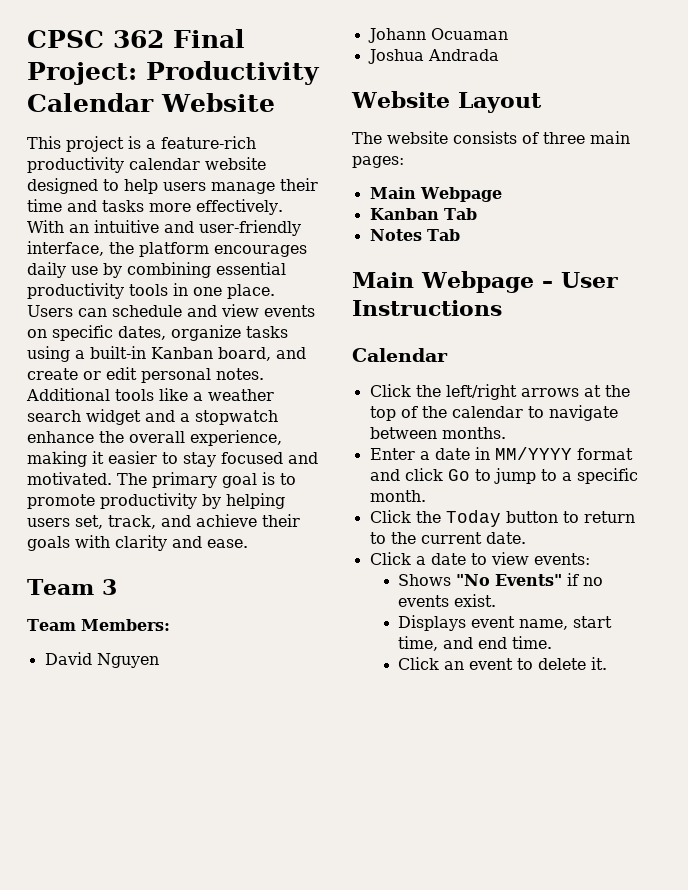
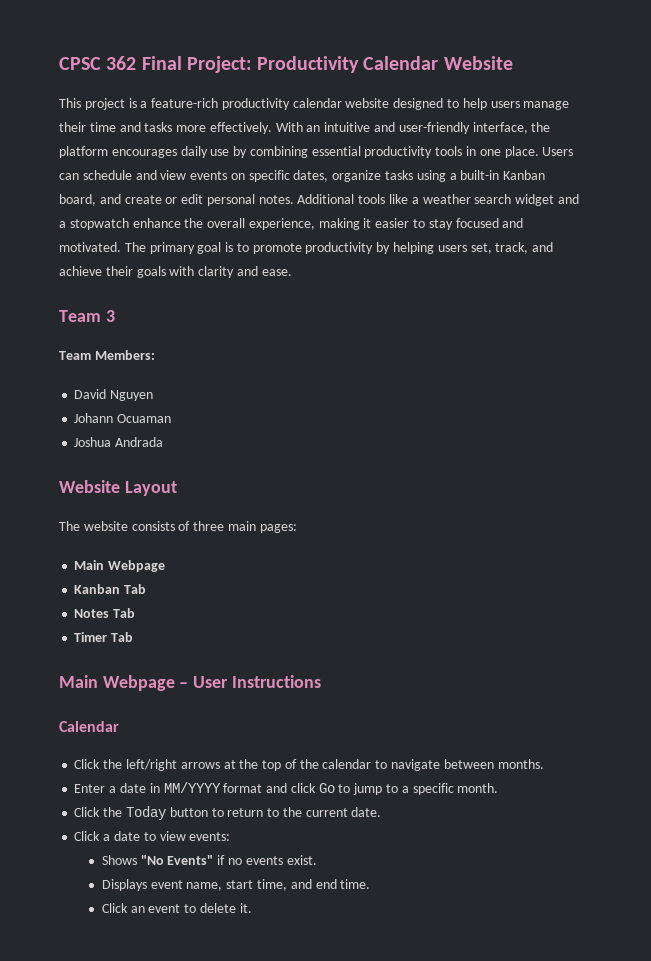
+ Timer Tab

